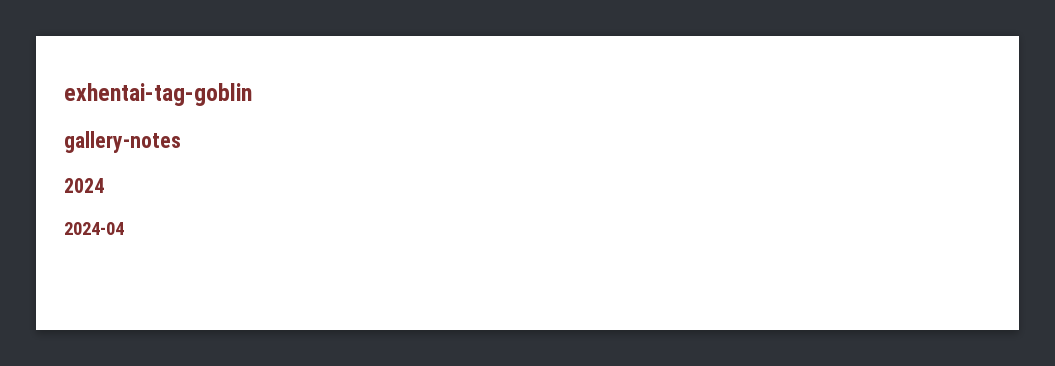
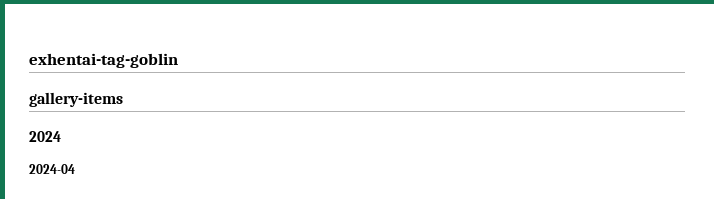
- gallery-notes
+ gallery-items

